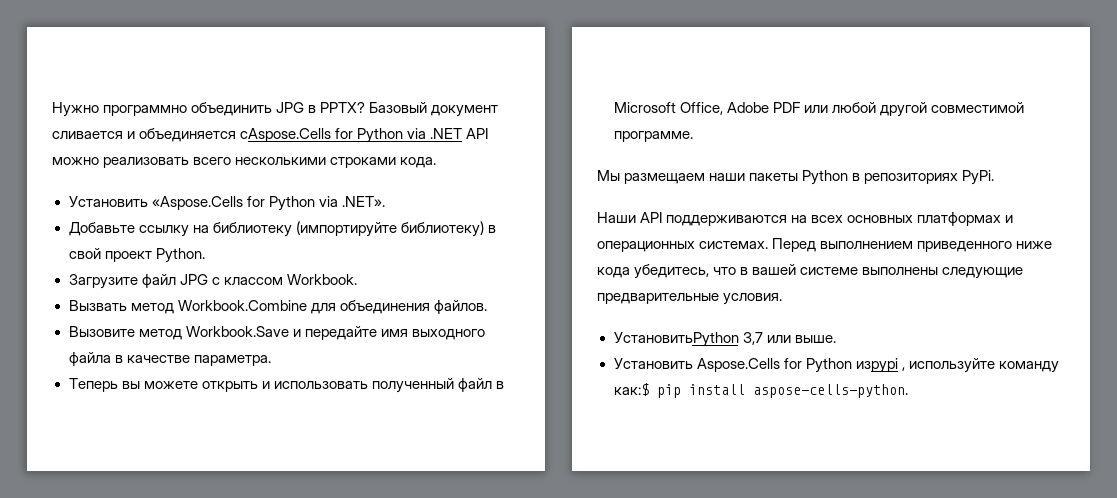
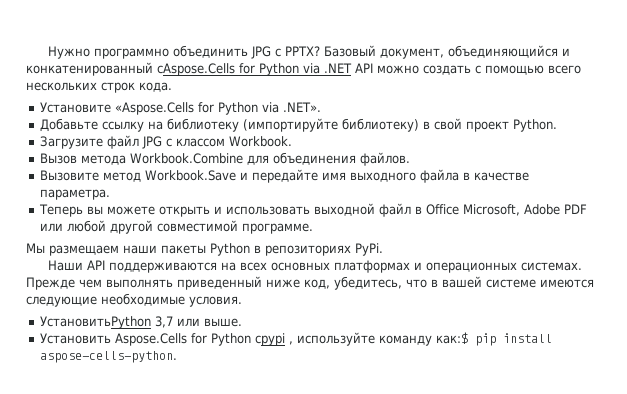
- Нужно программно объединить JPG в PPTX?
+ Нужно программно объединить JPG с PPTX?
- Базовый документ сливается и объединяется сAspose.Cells for Python via .NET API можно реализовать всего несколькими строками кода.
+ Базовый документ, объединяющийся и конкатенированный сAspose.Cells for Python via .NET API можно создать с помощью всего нескольких строк кода.
- Установить «Aspose.Cells for Python via .NET».
+ Установите «Aspose.Cells for Python via .NET».
- Вызвать метод Workbook.Combine для объединения файлов.
+ Вызов метода Workbook.Combine для объединения файлов.
- Теперь вы можете открыть и использовать полученный файл в Microsoft Office, Adobe PDF или любой другой совместимой программе.
+ Теперь вы можете открыть и использовать выходной файл в Office Microsoft, Adobe PDF или любой другой совместимой программе.
- Перед выполнением приведенного ниже кода убедитесь, что в вашей системе выполнены следующие предварительные условия.
+ Прежде чем выполнять приведенный ниже код, убедитесь, что в вашей системе имеются следующие необходимые условия.
- Установить Aspose.Cells for Python изpypi , используйте команду как:$ pip install aspose-cells-python.
+ Установить Aspose.Cells for Python сpypi , используйте команду как:$ pip install aspose-cells-python.

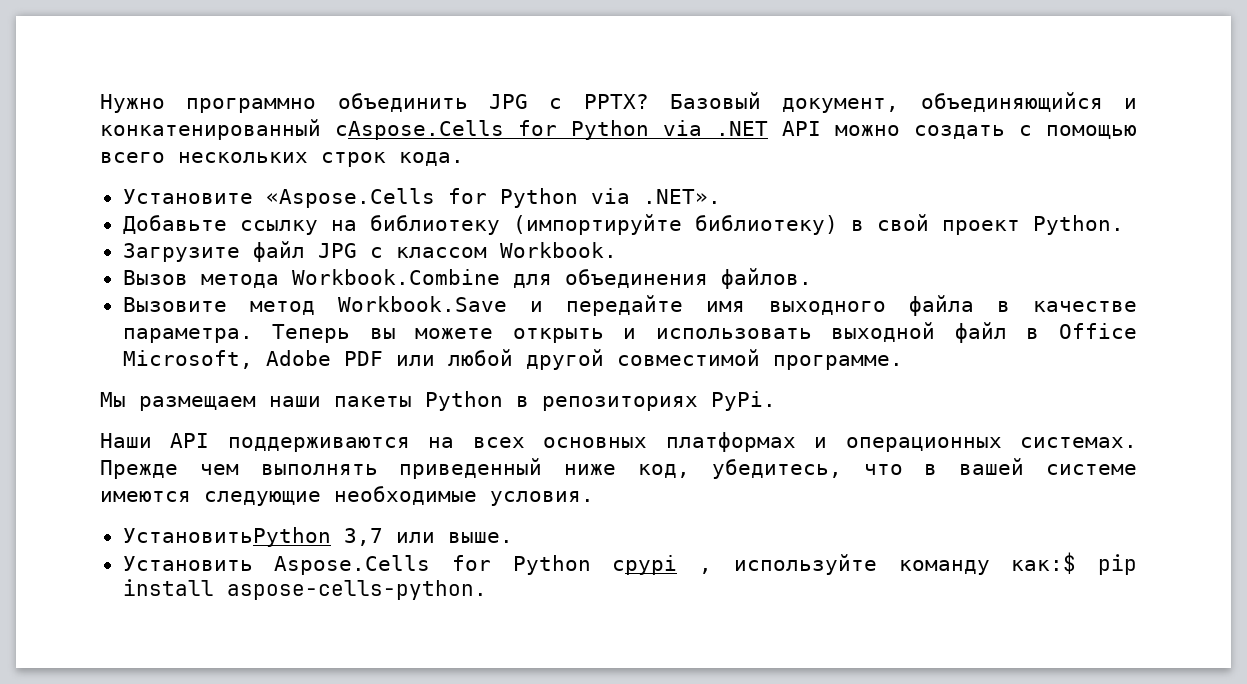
- Вызовите метод Workbook.Save и передайте имя выходного файла в качестве параметра.
- Теперь вы можете открыть и использовать выходной файл в Office Microsoft, Adobe PDF или любой другой совместимой программе.
+ Вызовите метод Workbook.Save и передайте имя выходного файла в качестве параметра. Теперь вы можете открыть и использовать выходной файл в Office Microsoft, Adobe PDF или любой другой совместимой программе.

